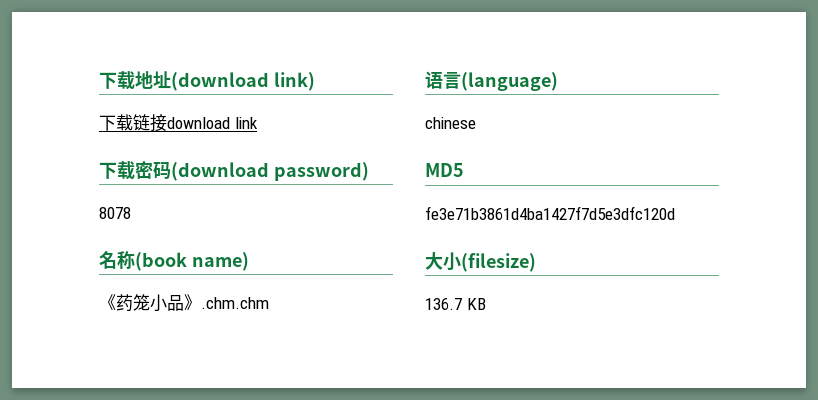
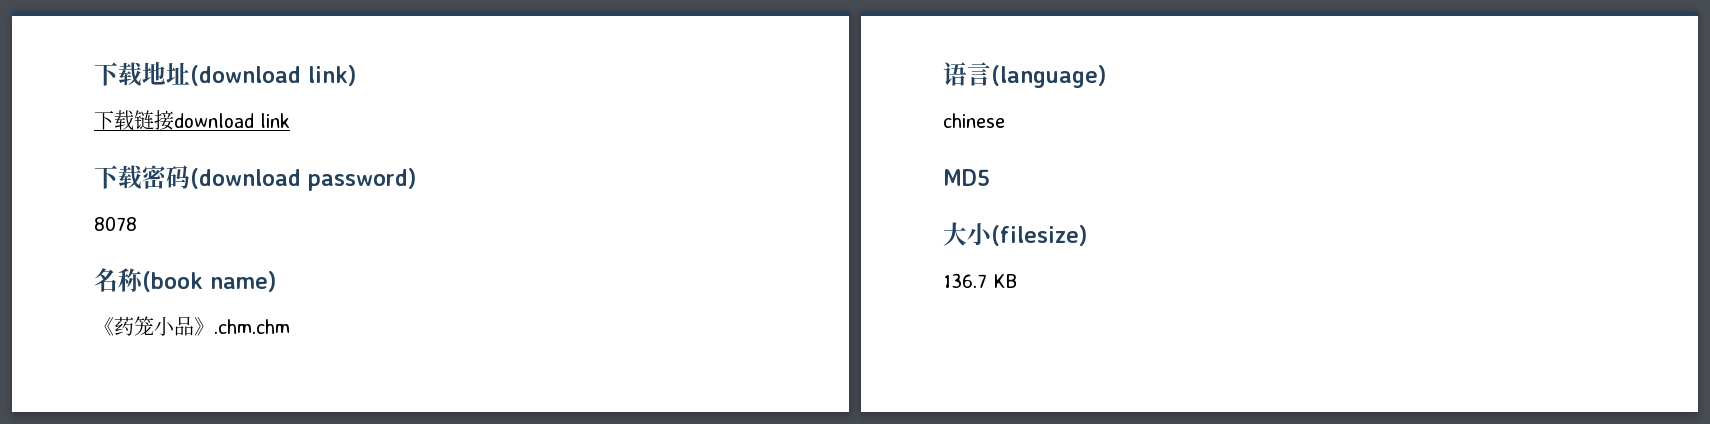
- fe3e71b3861d4ba1427f7d5e3dfc120d

